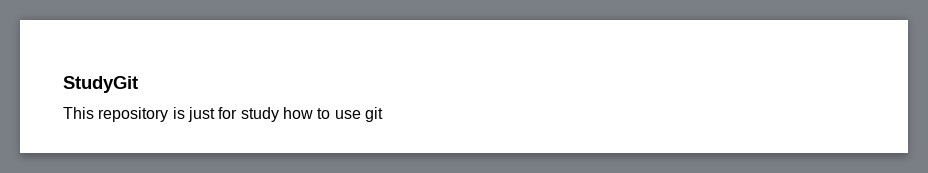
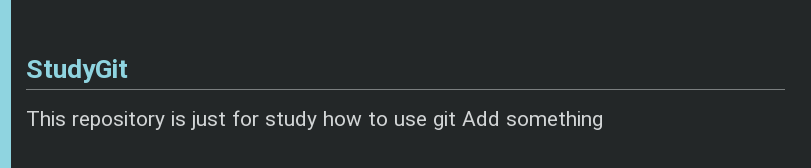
- This repository is just for study how to use git
+ This repository is just for study how to use git Add something

